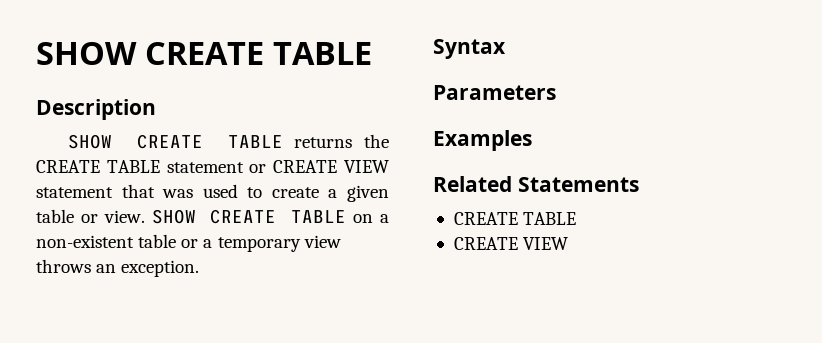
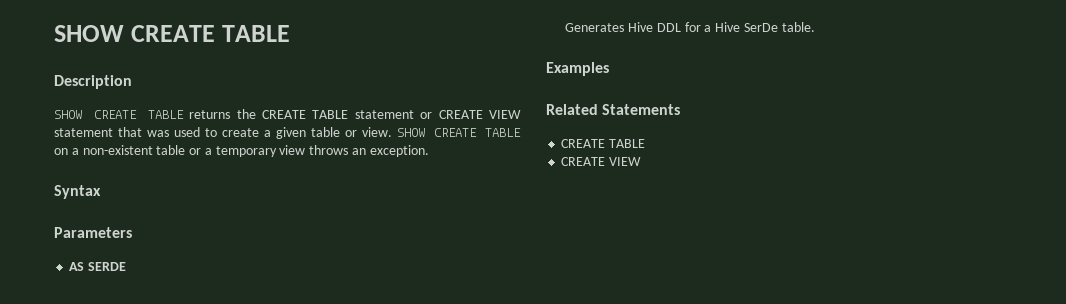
+ AS SERDE
+ Generates Hive DDL for a Hive SerDe table.

